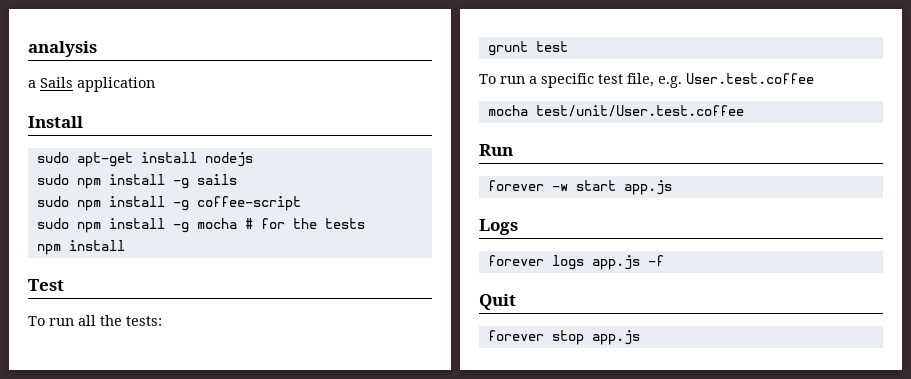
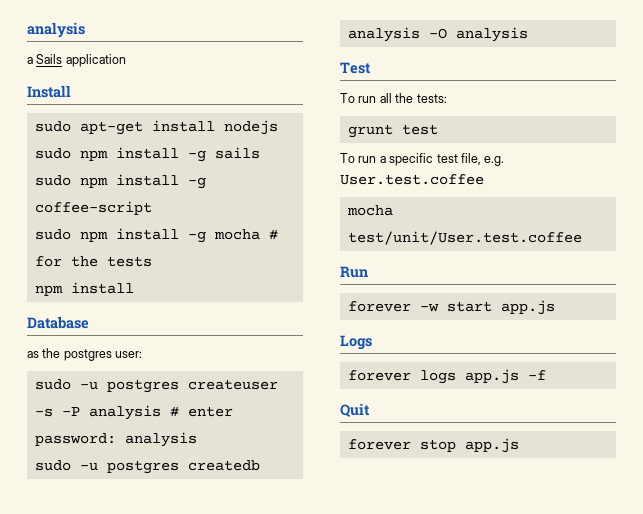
+ Database
+ as the postgres user:
+ sudo -u postgres createuser -s -P analysis # enter password: analysis
+ sudo -u postgres createdb analysis -O analysis

